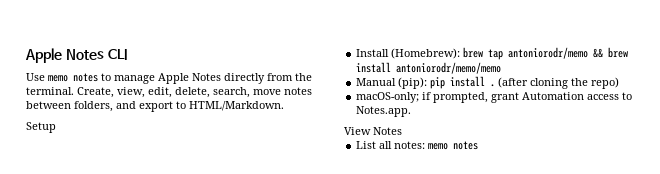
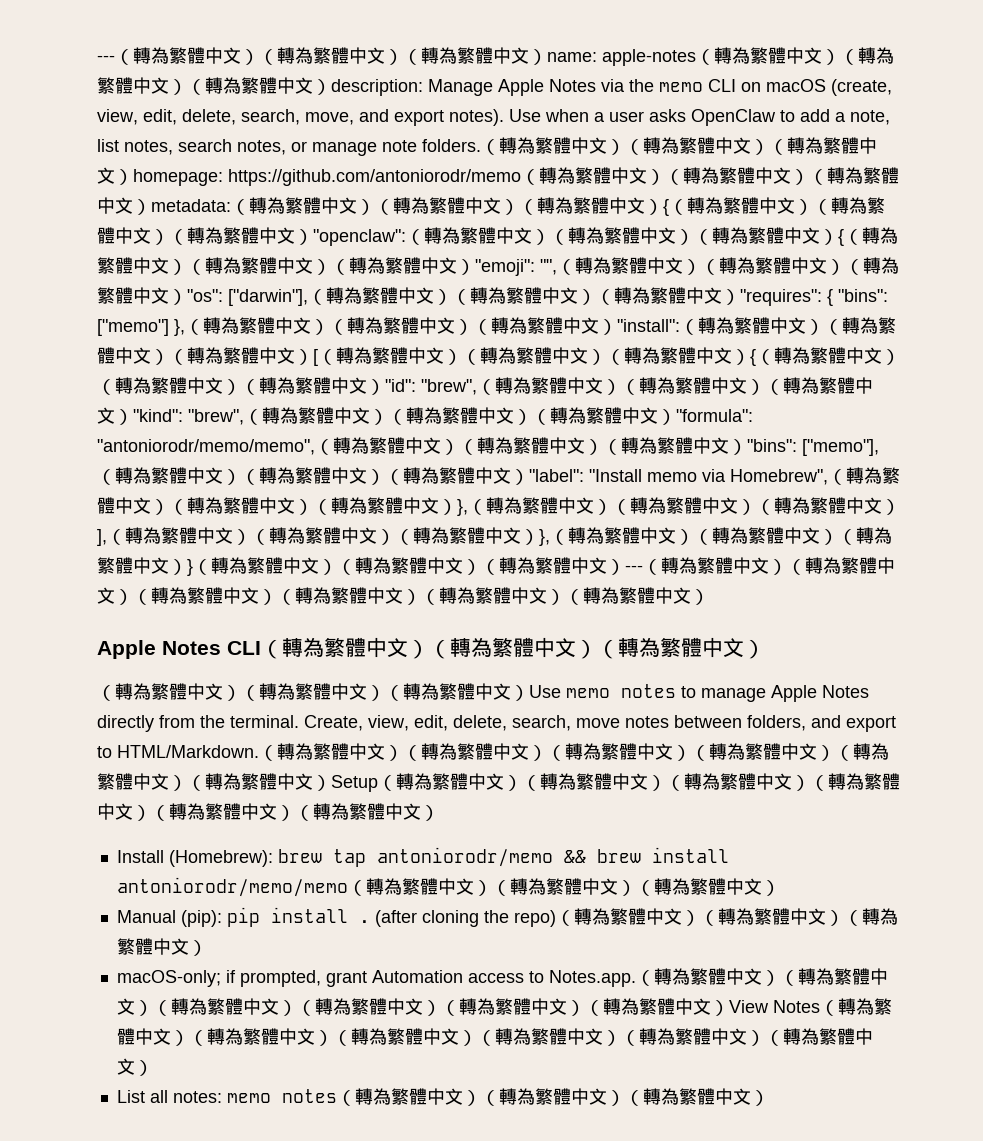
- Apple Notes CLI
- Use memo notes to manage Apple Notes directly from the terminal.
+ ---（轉為繁體中文）（轉為繁體中文）（轉為繁體中文）name: apple-notes（轉為繁體中文）（轉為繁體中文）（轉為繁體中文）description: Manage Apple Notes via the memo CLI on macOS (create, view, edit, delete, search, move, and export notes). Use when a user asks OpenClaw to add a note, list notes, search notes, or manage note folders.（轉為繁體中文）（轉為繁體中文）（轉為繁體中文）homepage: https://github.com/antoniorodr/memo（轉為繁體中文）（轉為繁體中文）（轉為繁體中文）metadata:（轉為繁體中文）（轉為繁體中文）（轉為繁體中文）{（轉為繁體中文）（轉為繁體中文）（轉為繁體中文）"openclaw":（轉為繁體中文）（轉為繁體中文）（轉為繁體中文）{（轉為繁體中文）（轉為繁體中文）（轉為繁體中文）"emoji": "",（轉為繁體中文）（轉為繁體中文）（轉為繁體中文）"os": ["darwin"],（轉為繁體中文）（轉為繁體中文）（轉為繁體中文）"requires": { "bins": ["memo"] },（轉為繁體中文）（轉為繁體中文）（轉為繁體中文）"install":（轉為繁體中文）（轉為繁體中文）（轉為繁體中文）[（轉為繁體中文）（轉為繁體中文）（轉為繁體中文）{（轉為繁體中文）（轉為繁體中文）（轉為繁體中文）"id": "brew",（轉為繁體中文）（轉為繁體中文）（轉為繁體中文）"kind": "brew",（轉為繁體中文）（轉為繁體中文）（轉為繁體中文）"formula": "antoniorodr/memo/memo",（轉為繁體中文）（轉為繁體中文）（轉為繁體中文）"bins": ["memo"],（轉為繁體中文）（轉為繁體中文）（轉為繁體中文）"label": "Install memo via Homebrew",（轉為繁體中文）（轉為繁體中文）（轉為繁體中文）},（轉為繁體中文）（轉為繁體中文）（轉為繁體中文）],（轉為繁體中文）（轉為繁體中文）（轉為繁體中文）},（轉為繁體中文）（轉為繁體中文）（轉為繁體中文）}（轉為繁體中文）（轉為繁體中文）（轉為繁體中文）---（轉為繁體中文）（轉為繁體中文）（轉為繁體中文）（轉為繁體中文）（轉為繁體中文）（轉為繁體中文）
+ Apple Notes CLI（轉為繁體中文）（轉為繁體中文）（轉為繁體中文）
+ （轉為繁體中文）（轉為繁體中文）（轉為繁體中文）Use memo notes to manage Apple Notes directly from the terminal.
- Create, view, edit, delete, search, move notes between folders, and export to HTML/Markdown.
- Setup
+ Create, view, edit, delete, search, move notes between folders, and export to HTML/Markdown.（轉為繁體中文）（轉為繁體中文）（轉為繁體中文）（轉為繁體中文）（轉為繁體中文）（轉為繁體中文）Setup（轉為繁體中文）（轉為繁體中文）（轉為繁體中文）（轉為繁體中文）（轉為繁體中文）（轉為繁體中文）
- Install (Homebrew): brew tap antoniorodr/memo && brew install antoniorodr/memo/memo
+ Install (Homebrew): brew tap antoniorodr/memo && brew install antoniorodr/memo/memo（轉為繁體中文）（轉為繁體中文）（轉為繁體中文）
- (after cloning the repo)
+ (after cloning the repo)（轉為繁體中文）（轉為繁體中文）（轉為繁體中文）
- macOS-only; if prompted, grant Automation access to Notes.app.
- View Notes
+ macOS-only; if prompted, grant Automation access to Notes.app.（轉為繁體中文）（轉為繁體中文）（轉為繁體中文）（轉為繁體中文）（轉為繁體中文）（轉為繁體中文）View Notes（轉為繁體中文）（轉為繁體中文）（轉為繁體中文）（轉為繁體中文）（轉為繁體中文）（轉為繁體中文）
- List all notes: memo notes
+ List all notes: memo notes（轉為繁體中文）（轉為繁體中文）（轉為繁體中文）

